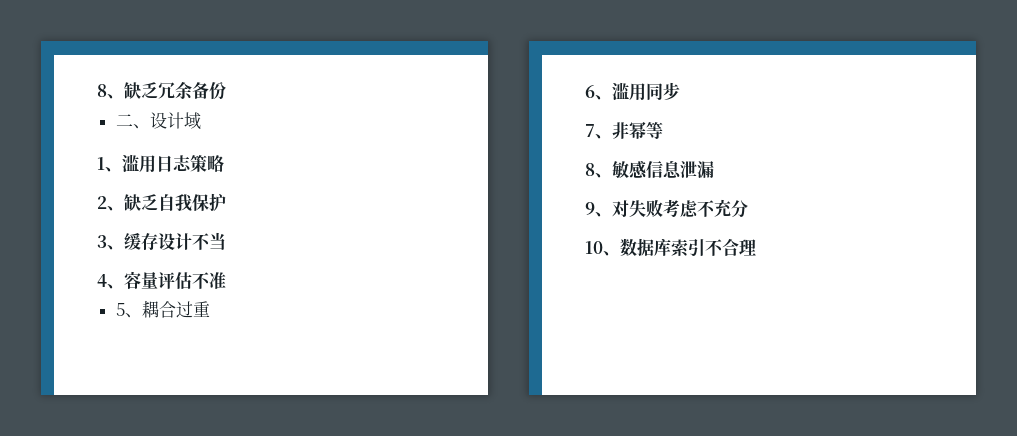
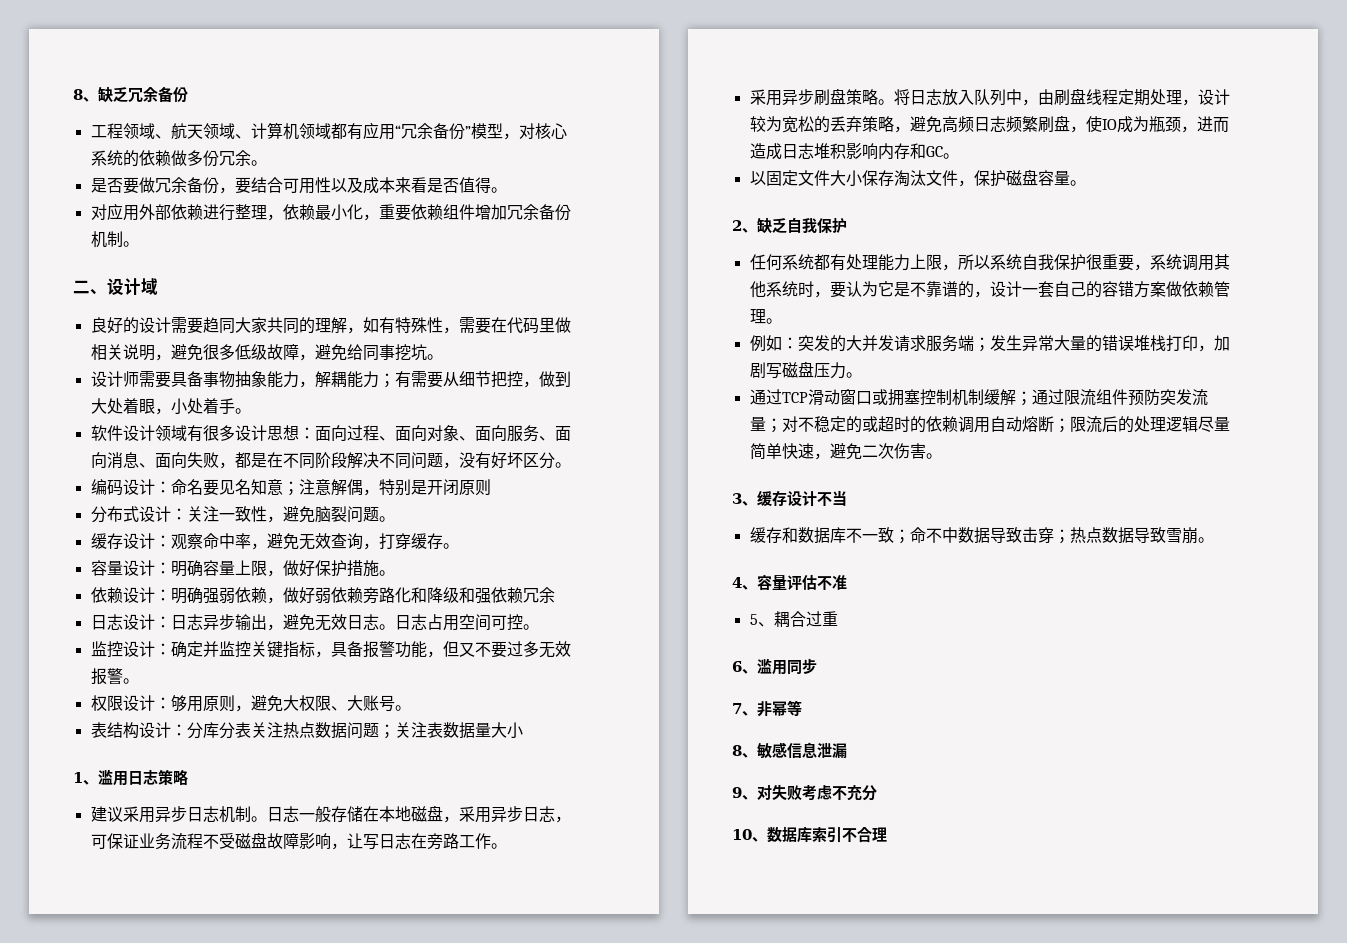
+ 工程领域、航天领域、计算机领域都有应用“冗余备份”模型，对核心系统的依赖做多份冗余。
+ 是否要做冗余备份，要结合可用性以及成本来看是否值得。
+ 对应用外部依赖进行整理，依赖最小化，重要依赖组件增加冗余备份机制。
  二、设计域
+ 良好的设计需要趋同大家共同的理解，如有特殊性，需要在代码里做相关说明，避免很多低级故障，避免给同事挖坑。
+ 设计师需要具备事物抽象能力，解耦能力；有需要从细节把控，做到大处着眼，小处着手。
+ 软件设计领域有很多设计思想：面向过程、面向对象、面向服务、面向消息、面向失败，都是在不同阶段解决不同问题，没有好坏区分。
+ 编码设计：命名要见名知意；注意解偶，特别是开闭原则
+ 分布式设计：关注一致性，避免脑裂问题。
+ 缓存设计：观察命中率，避免无效查询，打穿缓存。
+ 容量设计：明确容量上限，做好保护措施。
+ 依赖设计：明确强弱依赖，做好弱依赖旁路化和降级和强依赖冗余
+ 日志设计：日志异步输出，避免无效日志。日志占用空间可控。
+ 监控设计：确定并监控关键指标，具备报警功能，但又不要过多无效报警。
+ 权限设计：够用原则，避免大权限、大账号。
+ 表结构设计：分库分表关注热点数据问题；关注表数据量大小
+ 建议采用异步日志机制。日志一般存储在本地磁盘，采用异步日志，可保证业务流程不受磁盘故障影响，让写日志在旁路工作。
+ 采用异步刷盘策略。将日志放入队列中，由刷盘线程定期处理，设计较为宽松的丢弃策略，避免高频日志频繁刷盘，使IO成为瓶颈，进而造成日志堆积影响内存和GC。
+ 以固定文件大小保存淘汰文件，保护磁盘容量。
+ 任何系统都有处理能力上限，所以系统自我保护很重要，系统调用其他系统时，要认为它是不靠谱的，设计一套自己的容错方案做依赖管理。
+ 例如：突发的大并发请求服务端；发生异常大量的错误堆栈打印，加剧写磁盘压力。
+ 通过TCP滑动窗口或拥塞控制机制缓解；通过限流组件预防突发流量；对不稳定的或超时的依赖调用自动熔断；限流后的处理逻辑尽量简单快速，避免二次伤害。
+ 缓存和数据库不一致；命不中数据导致击穿；热点数据导致雪崩。

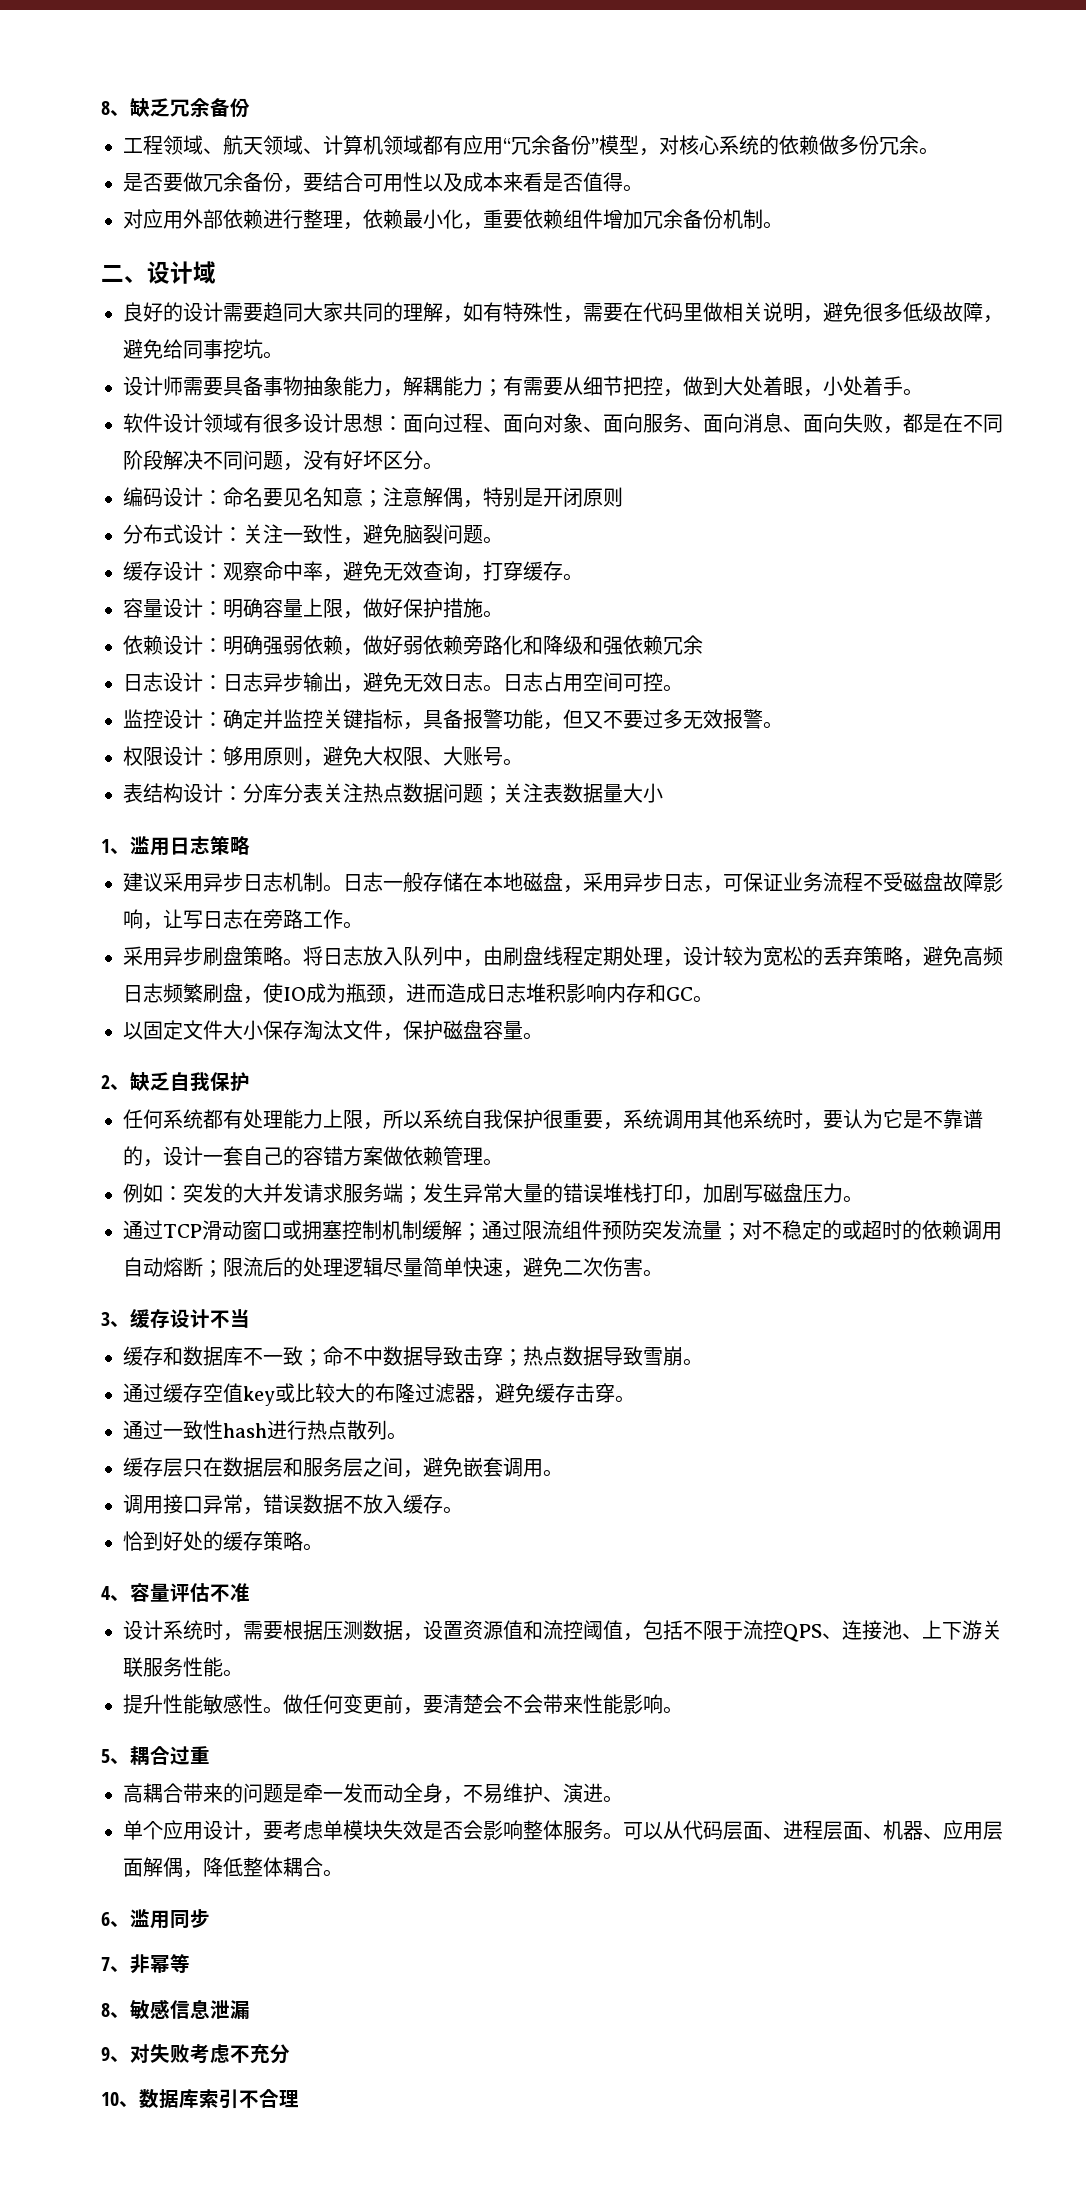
+ 通过缓存空值key或比较大的布隆过滤器，避免缓存击穿。
+ 通过一致性hash进行热点散列。
+ 缓存层只在数据层和服务层之间，避免嵌套调用。
+ 调用接口异常，错误数据不放入缓存。
+ 恰到好处的缓存策略。
+ 设计系统时，需要根据压测数据，设置资源值和流控阈值，包括不限于流控QPS、连接池、上下游关联服务性能。
+ 提升性能敏感性。做任何变更前，要清楚会不会带来性能影响。
  5、耦合过重
+ 高耦合带来的问题是牵一发而动全身，不易维护、演进。
+ 单个应用设计，要考虑单模块失效是否会影响整体服务。可以从代码层面、进程层面、机器、应用层面解偶，降低整体耦合。

